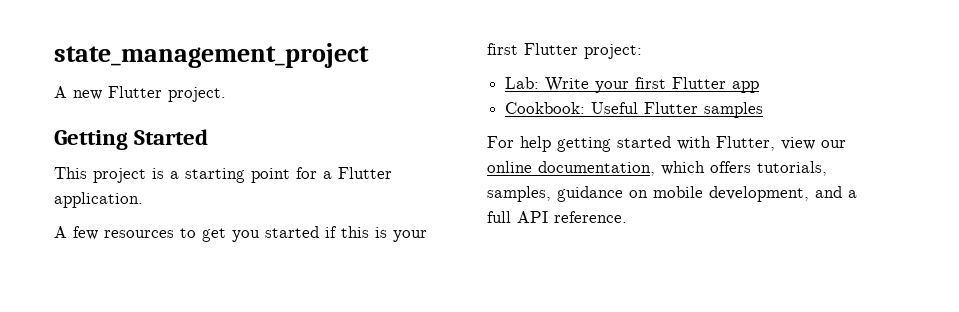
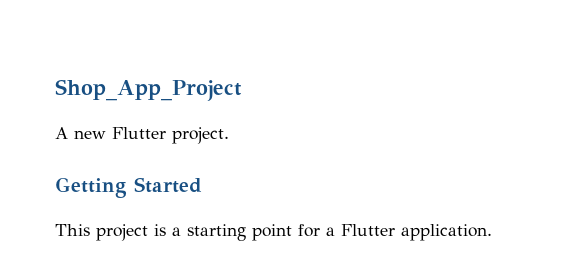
- state_management_project
+ Shop_App_Project
- A few resources to get you started if this is your first Flutter project:
- Lab: Write your first Flutter app
- Cookbook: Useful Flutter samples
- For help getting started with Flutter, view our online documentation, which offers tutorials, samples, guidance on mobile development, and a full API reference.

